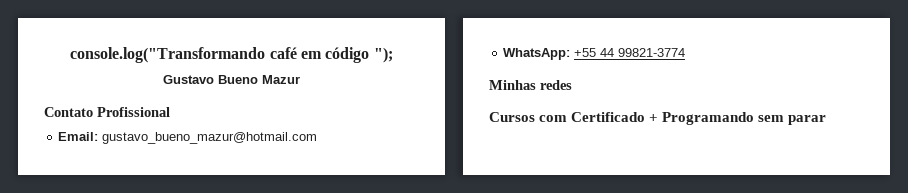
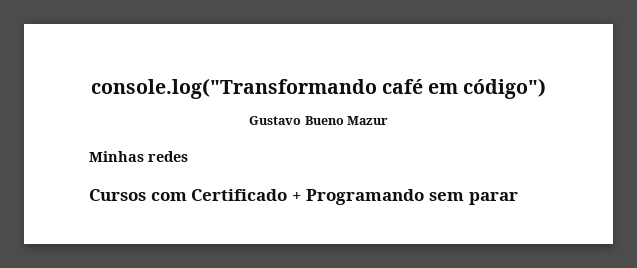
- console.log("Transformando café em código ");
+ console.log("Transformando café em código")
- Contato Profissional
- Email: gustavo_bueno_mazur@hotmail.com
- WhatsApp: +55 44 99821-3774

